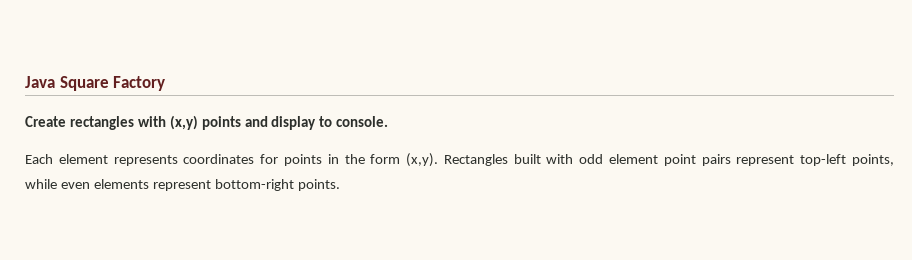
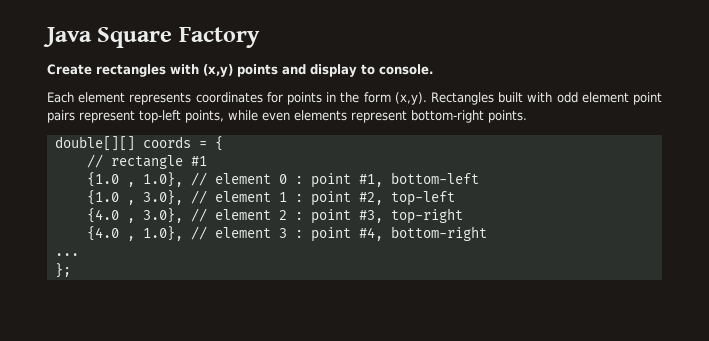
+ double[][] coords = {
+ // rectangle #1
+ {1.0 , 1.0}, // element 0 : point #1, bottom-left
+ {1.0 , 3.0}, // element 1 : point #2, top-left
+ {4.0 , 3.0}, // element 2 : point #3, top-right
+ {4.0 , 1.0}, // element 3 : point #4, bottom-right
+ ...
+ };

